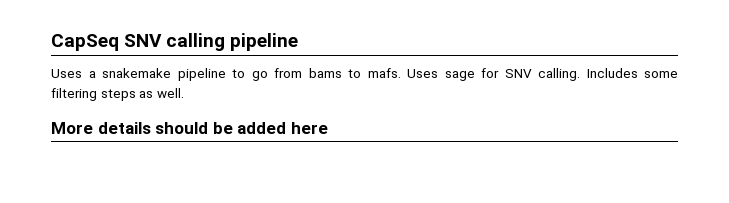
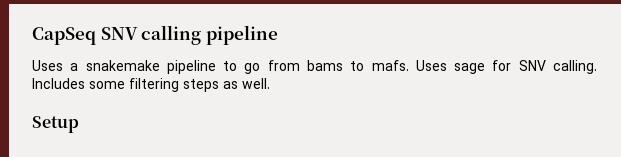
- More details should be added here
+ Setup

